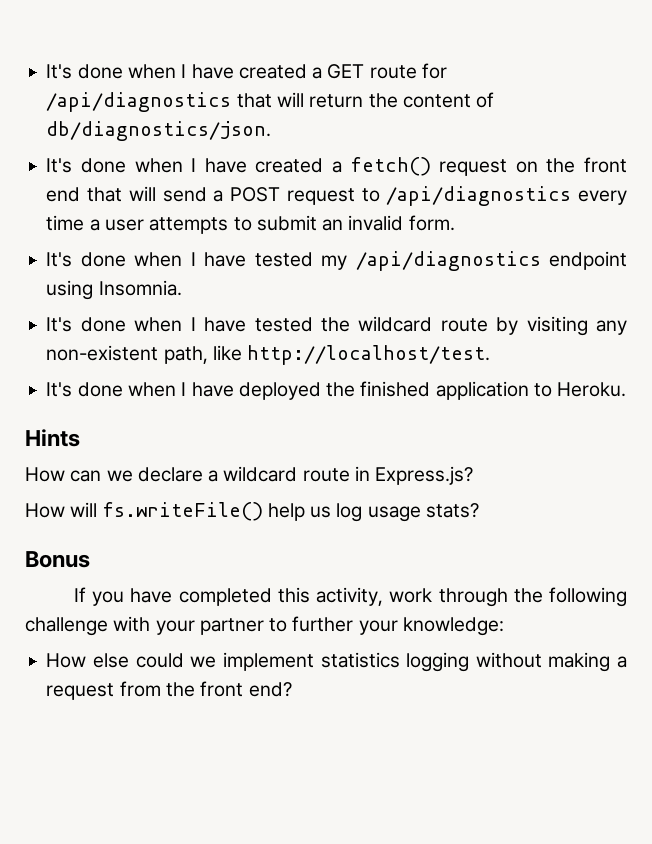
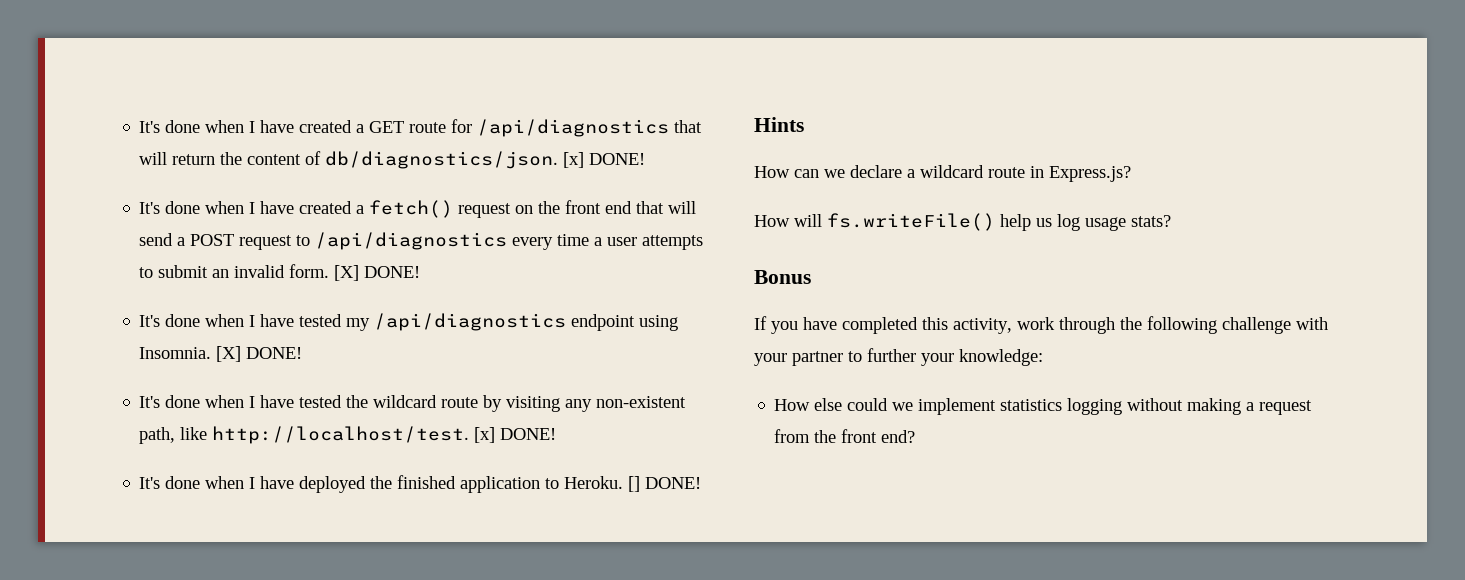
- It's done when I have created a GET route for /api/diagnostics that will return the content of db/diagnostics/json.
+ It's done when I have created a GET route for /api/diagnostics that will return the content of db/diagnostics/json. [x] DONE!
- It's done when I have created a fetch() request on the front end that will send a POST request to /api/diagnostics every time a user attempts to submit an invalid form.
+ It's done when I have created a fetch() request on the front end that will send a POST request to /api/diagnostics every time a user attempts to submit an invalid form. [X] DONE!
- It's done when I have tested my /api/diagnostics endpoint using Insomnia.
+ It's done when I have tested my /api/diagnostics endpoint using Insomnia. [X] DONE!
- It's done when I have tested the wildcard route by visiting any non-existent path, like http://localhost/test.
+ It's done when I have tested the wildcard route by visiting any non-existent path, like http://localhost/test. [x] DONE!
+ [] DONE!

